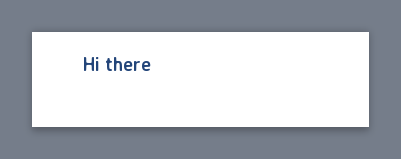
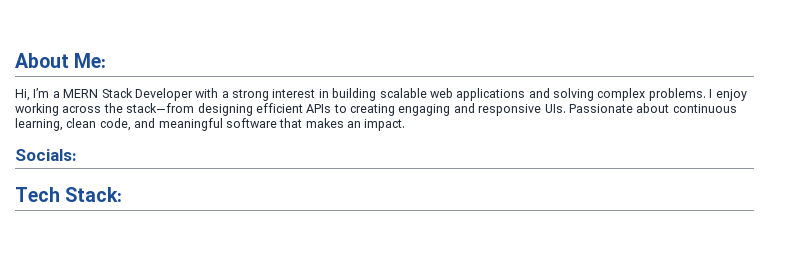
- Hi there
+ About Me:
+ Hi, I’m a MERN Stack Developer with a strong interest in building scalable web applications and solving complex problems. I enjoy working across the stack—from designing efficient APIs to creating engaging and responsive UIs. Passionate about continuous learning, clean code, and meaningful software that makes an impact.
+ Socials:
+ Tech Stack:

